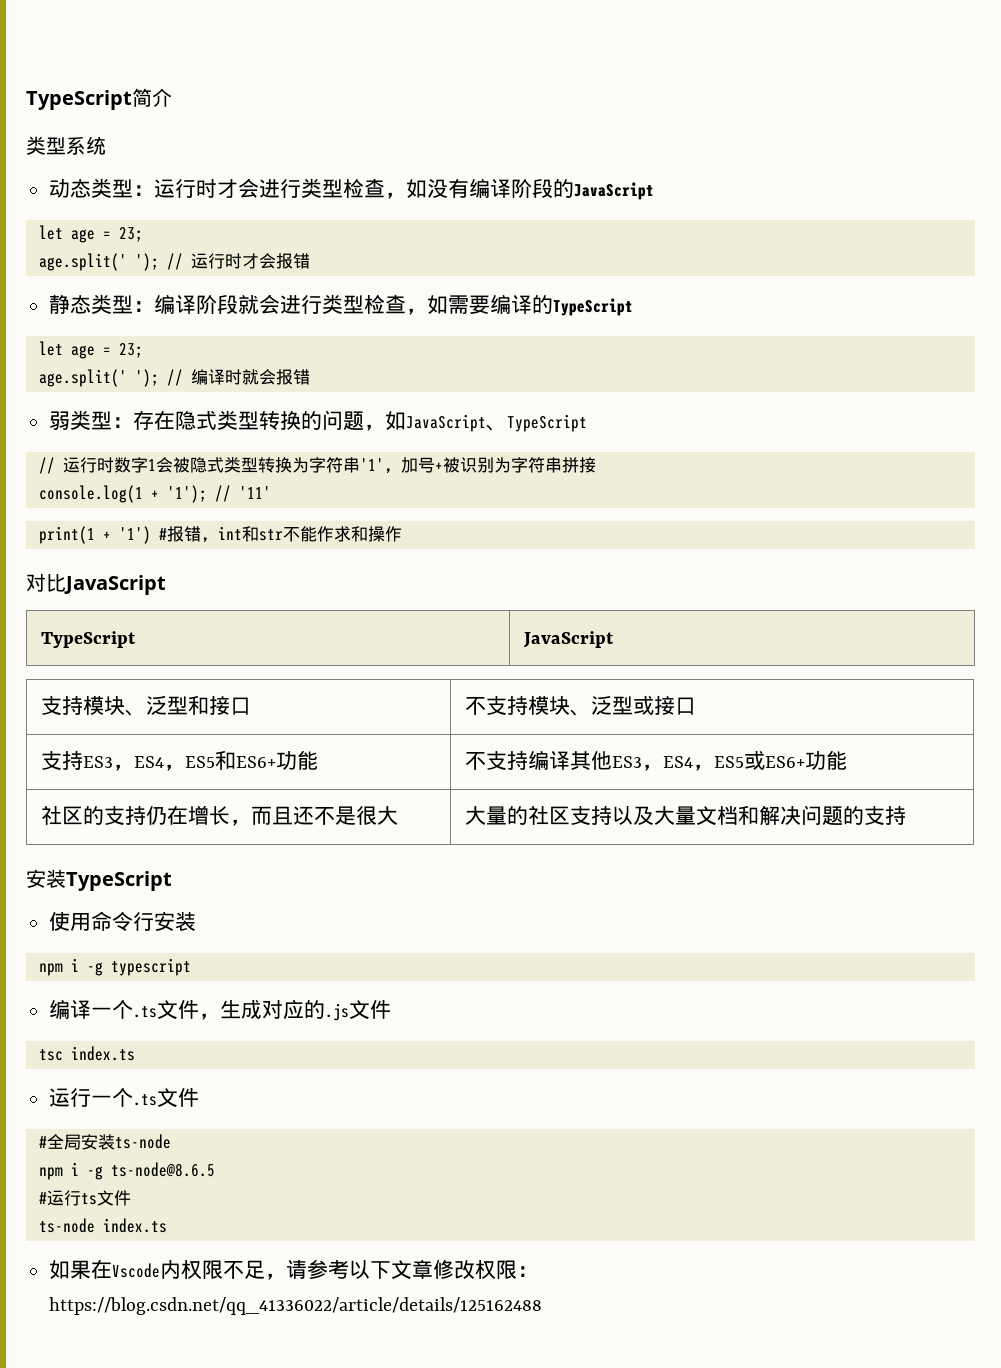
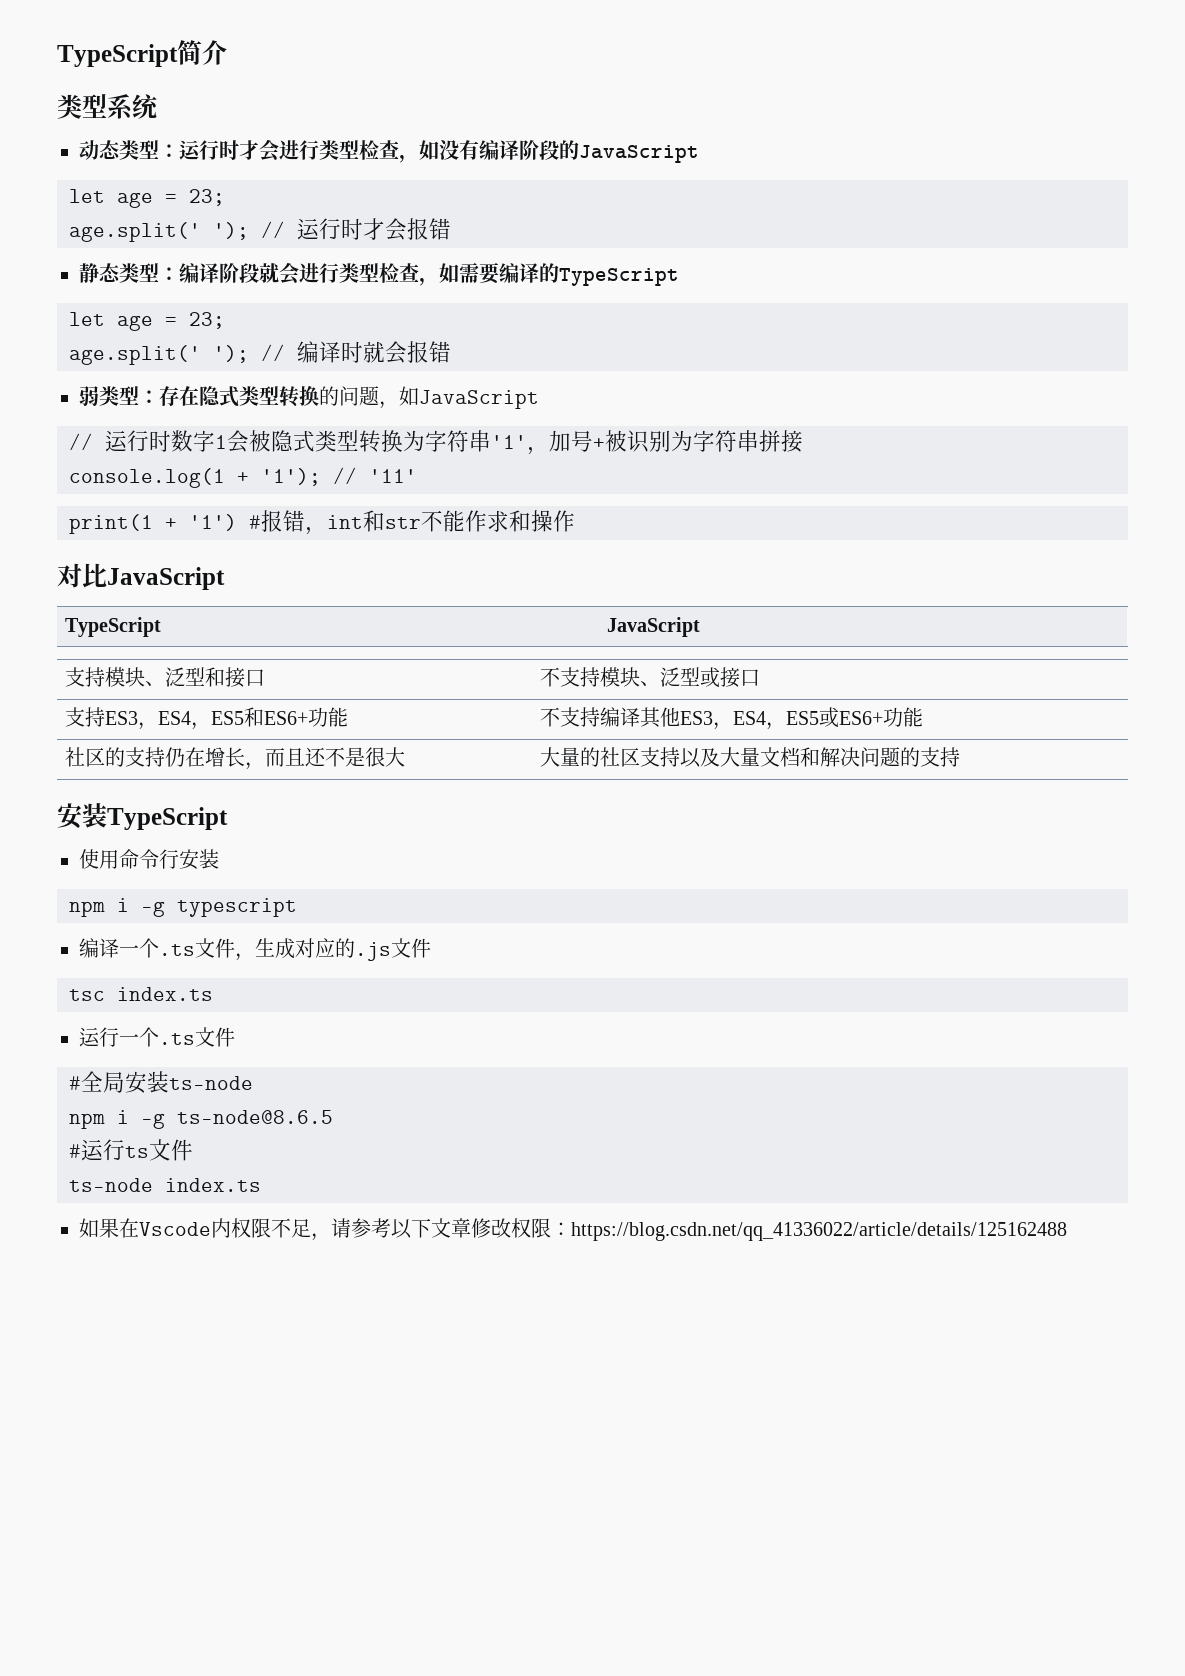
- 弱类型：存在隐式类型转换的问题，如JavaScript、TypeScript
+ 弱类型：存在隐式类型转换的问题，如JavaScript

